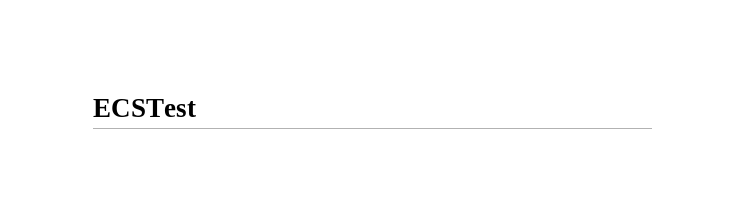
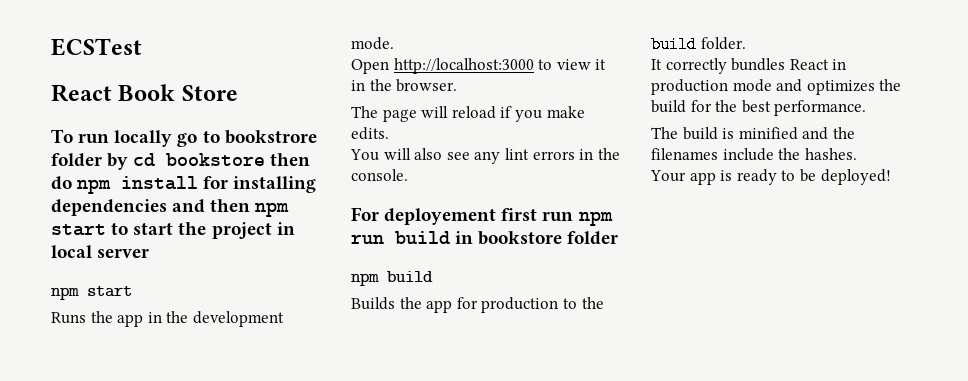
+ React Book Store
+ To run locally go to bookstrore folder by cd bookstore then do npm install for installing dependencies and then npm start to start the project in local server
+ npm start
+ Runs the app in the development mode.
+ Open http://localhost:3000 to view it in the browser.
+ The page will reload if you make edits.
+ You will also see any lint errors in the console.
+ For deployement first run npm run build in bookstore folder
+ npm build
+ Builds the app for production to the build folder.
+ It correctly bundles React in production mode and optimizes the build for the best performance.
+ The build is minified and the filenames include the hashes.
+ Your app is ready to be deployed!

